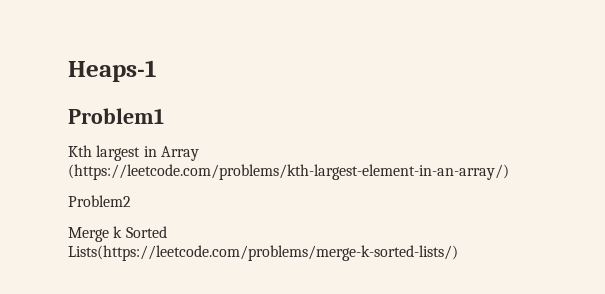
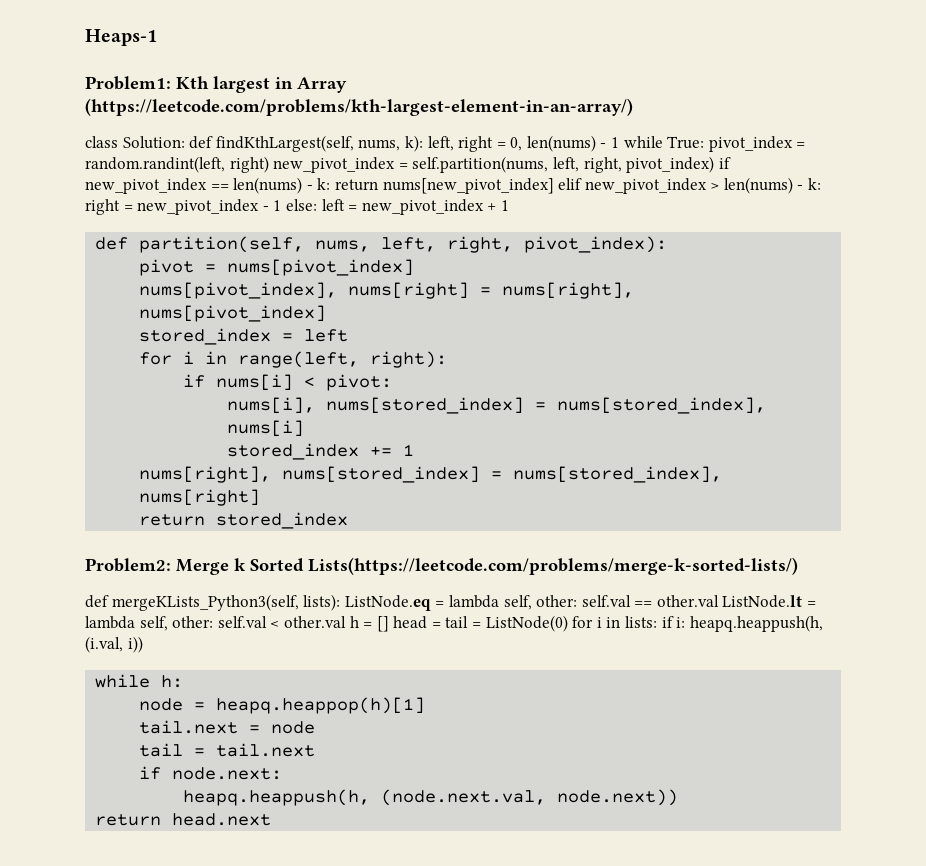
- Problem1
- Kth largest in Array (https://leetcode.com/problems/kth-largest-element-in-an-array/)
+ Problem1: Kth largest in Array (https://leetcode.com/problems/kth-largest-element-in-an-array/)
- Problem2
- Merge k Sorted Lists(https://leetcode.com/problems/merge-k-sorted-lists/)
+ class Solution: def findKthLargest(self, nums, k): left, right = 0, len(nums) - 1 while True: pivot_index = random.randint(left, right) new_pivot_index = self.partition(nums, left, right, pivot_index) if new_pivot_index == len(nums) - k: return nums[new_pivot_index] elif new_pivot_index > len(nums) - k: right = new_pivot_index - 1 else: left = new_pivot_index + 1
+ def partition(self, nums, left, right, pivot_index):
+ pivot = nums[pivot_index]
+ nums[pivot_index], nums[right] = nums[right], nums[pivot_index]
+ stored_index = left
+ for i in range(left, right):
+ if nums[i] < pivot:
+ nums[i], nums[stored_index] = nums[stored_index], nums[i]
+ stored_index += 1
+ nums[right], nums[stored_index] = nums[stored_index], nums[right]
+ return stored_index
+ Problem2: Merge k Sorted Lists(https://leetcode.com/problems/merge-k-sorted-lists/)
+ def mergeKLists_Python3(self, lists): ListNode.eq = lambda self, other: self.val == other.val ListNode.lt = lambda self, other: self.val < other.val h = [] head = tail = ListNode(0) for i in lists: if i: heapq.heappush(h, (i.val, i))
+ while h:
+ node = heapq.heappop(h)[1]
+ tail.next = node
+ tail = tail.next
+ if node.next:
+ heapq.heappush(h, (node.next.val, node.next))
+ return head.next

